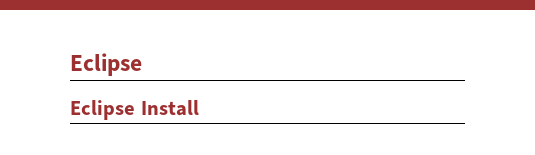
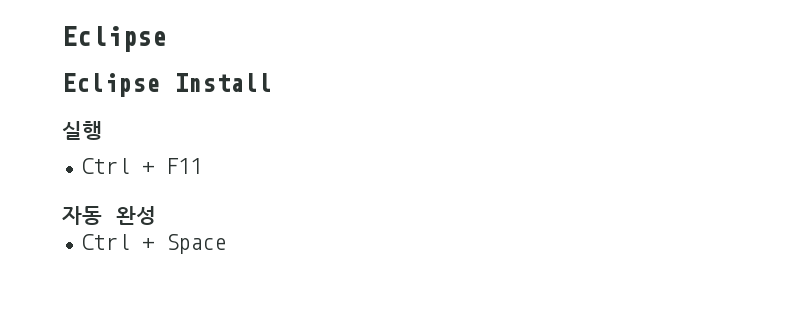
+ 실행
+ Ctrl + F11
+ 자동 완성
+ Ctrl + Space

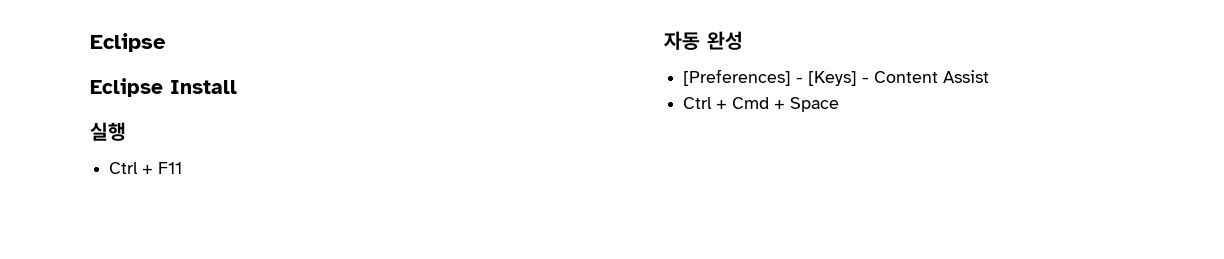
- Ctrl + Space
+ [Preferences] - [Keys] - Content Assist
+ Ctrl + Cmd + Space

